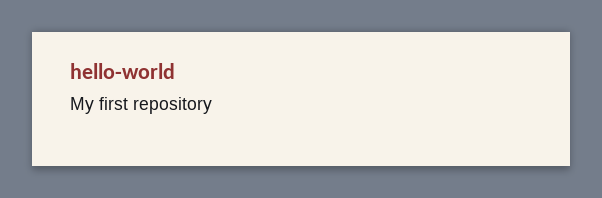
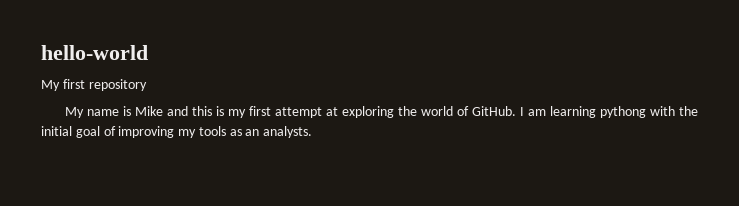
+ My name is Mike and this is my first attempt at exploring the world of GitHub. I am learning pythong with the initial goal of improving my tools as an analysts.

